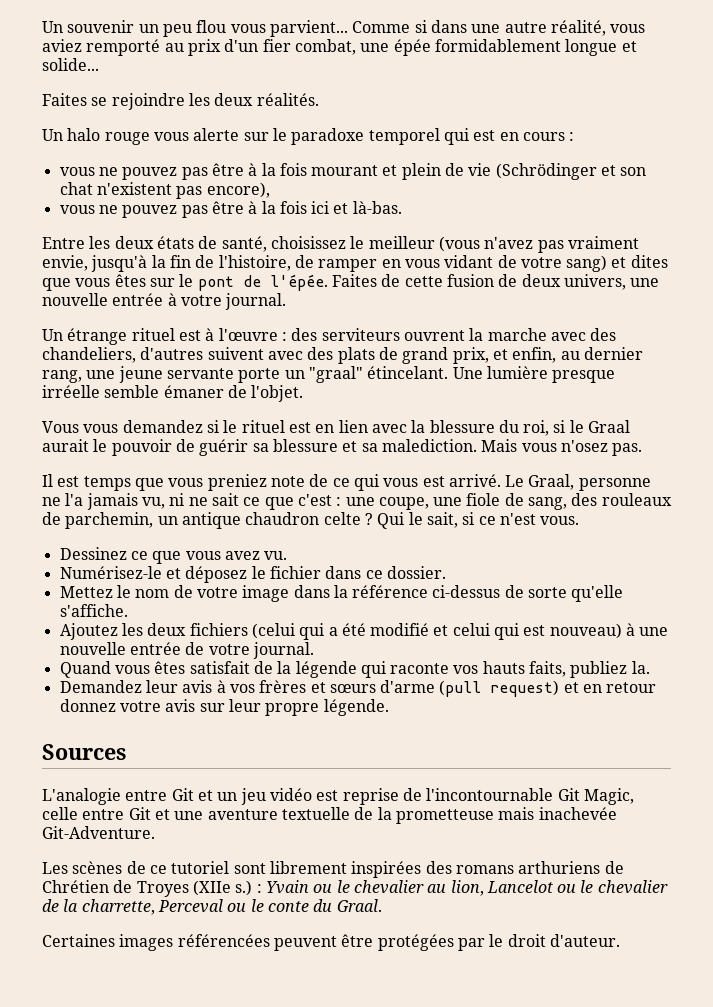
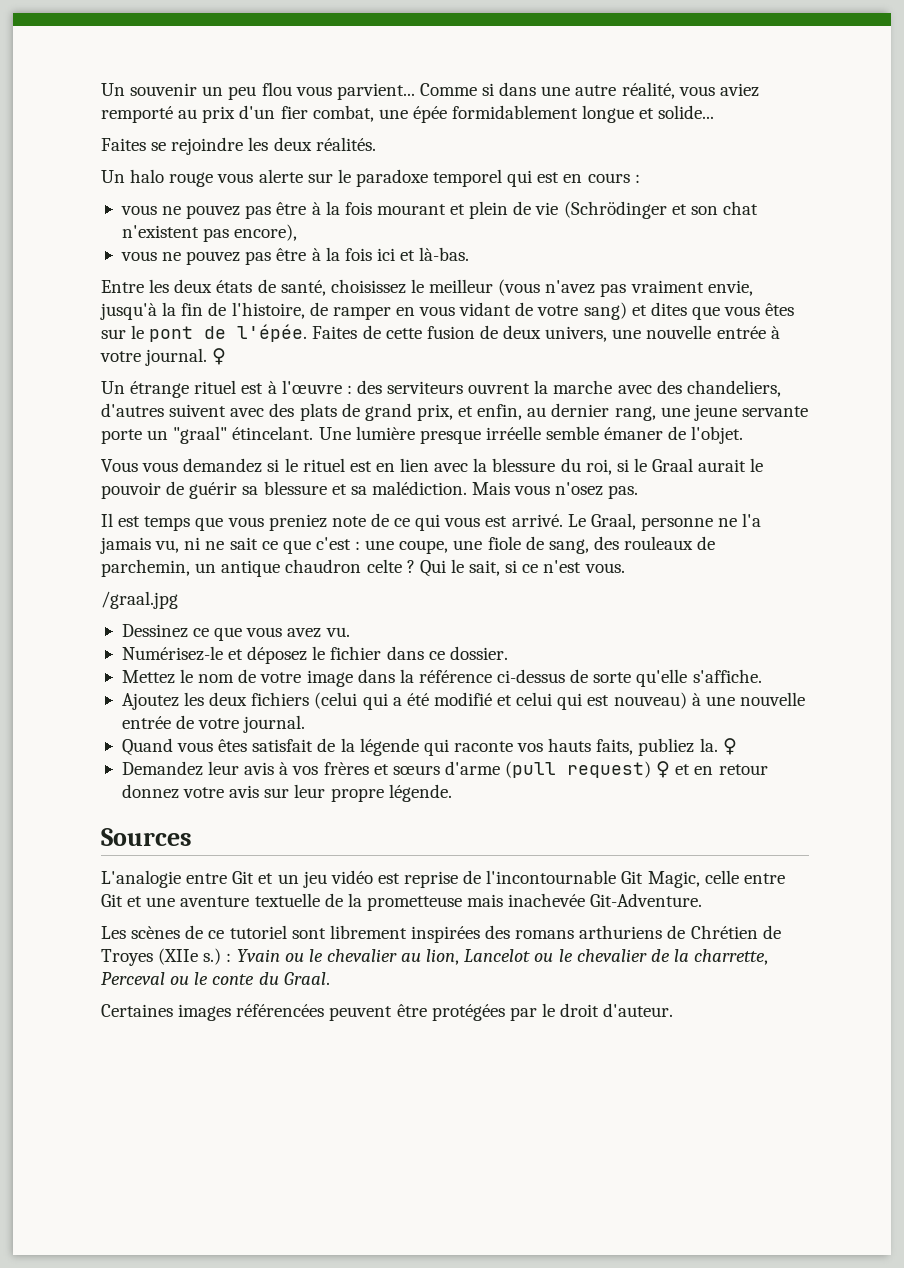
- Faites de cette fusion de deux univers, une nouvelle entrée à votre journal.
+ Faites de cette fusion de deux univers, une nouvelle entrée à votre journal. ♀
- Vous vous demandez si le rituel est en lien avec la blessure du roi, si le Graal aurait le pouvoir de guérir sa blessure et sa malediction.
+ Vous vous demandez si le rituel est en lien avec la blessure du roi, si le Graal aurait le pouvoir de guérir sa blessure et sa malédiction.
+ /graal.jpg
- Quand vous êtes satisfait de la légende qui raconte vos hauts faits, publiez la.
+ Quand vous êtes satisfait de la légende qui raconte vos hauts faits, publiez la. ♀
- Demandez leur avis à vos frères et sœurs d'arme (pull request) et en retour donnez votre avis sur leur propre légende.
+ Demandez leur avis à vos frères et sœurs d'arme (pull request) ♀ et en retour donnez votre avis sur leur propre légende.

